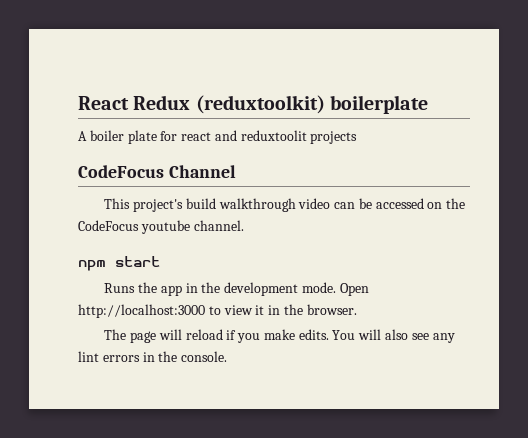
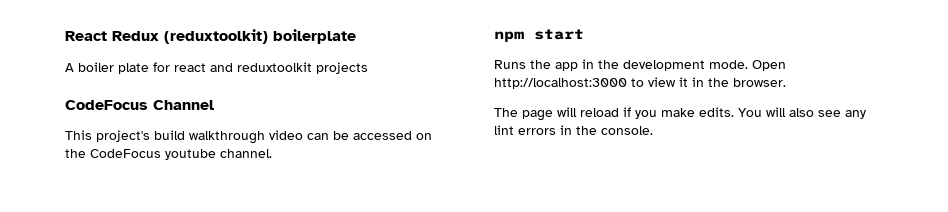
- A boiler plate for react and reduxtoolit projects
+ A boiler plate for react and reduxtoolkit projects

